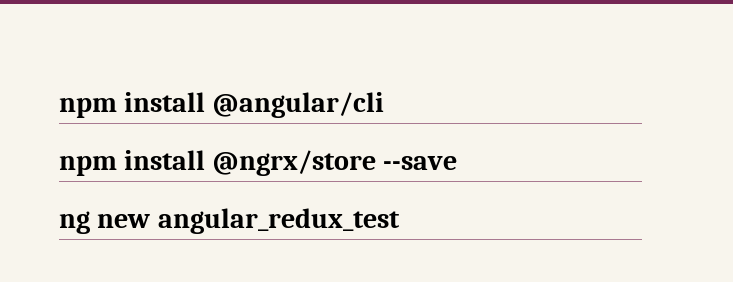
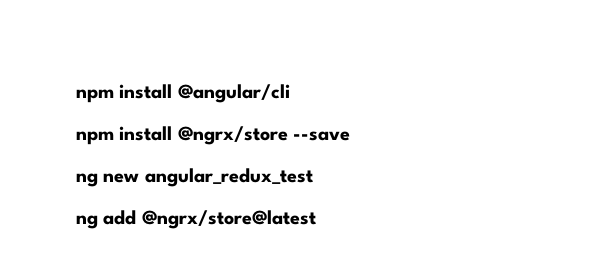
+ ng add @ngrx/store@latest

